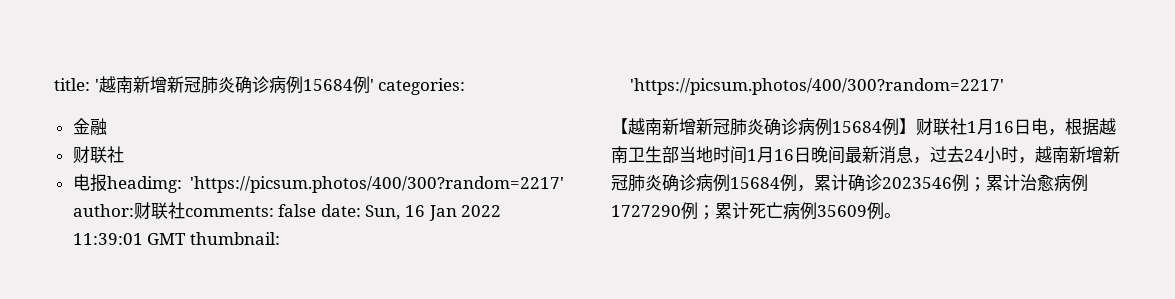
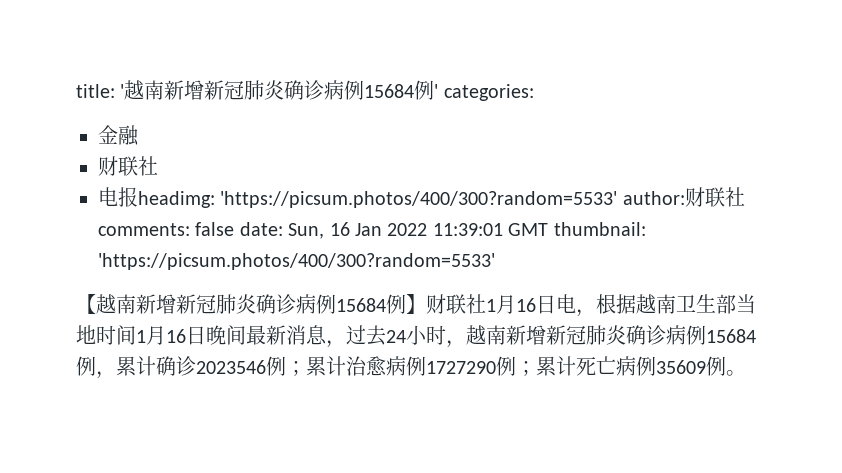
- 电报headimg: 'https://picsum.photos/400/300?random=2217' author:财联社comments: false date: Sun, 16 Jan 2022 11:39:01 GMT thumbnail: 'https://picsum.photos/400/300?random=2217'
+ 电报headimg: 'https://picsum.photos/400/300?random=5533' author:财联社comments: false date: Sun, 16 Jan 2022 11:39:01 GMT thumbnail: 'https://picsum.photos/400/300?random=5533'

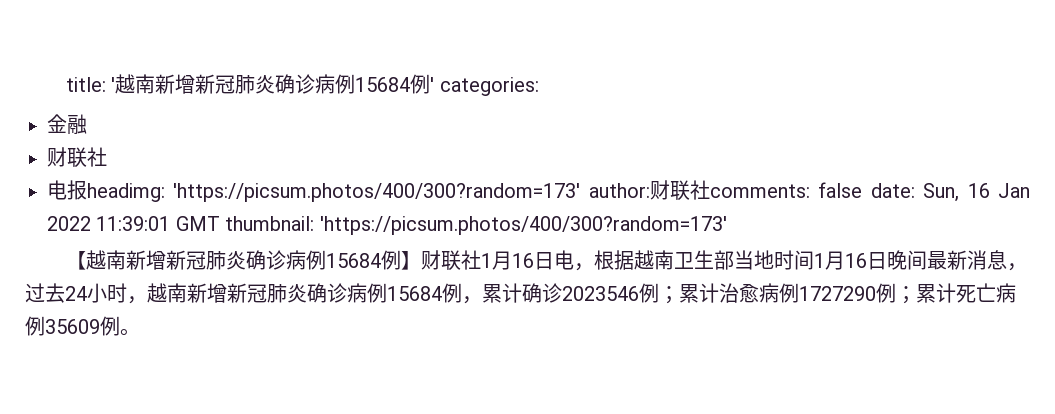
- 电报headimg: 'https://picsum.photos/400/300?random=5533' author:财联社comments: false date: Sun, 16 Jan 2022 11:39:01 GMT thumbnail: 'https://picsum.photos/400/300?random=5533'
+ 电报headimg: 'https://picsum.photos/400/300?random=173' author:财联社comments: false date: Sun, 16 Jan 2022 11:39:01 GMT thumbnail: 'https://picsum.photos/400/300?random=173'

